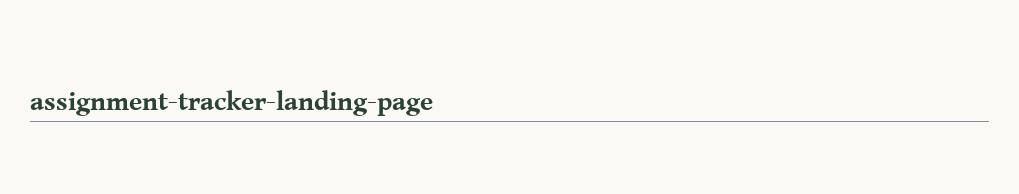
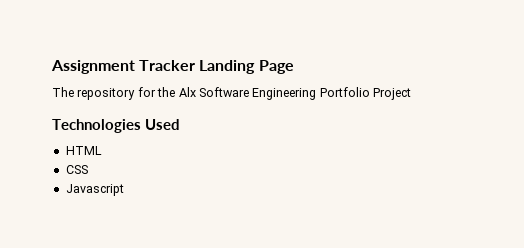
- assignment-tracker-landing-page
+ Assignment Tracker Landing Page
+ The repository for the Alx Software Engineering Portfolio Project
+ Technologies Used
+ HTML
+ CSS
+ Javascript

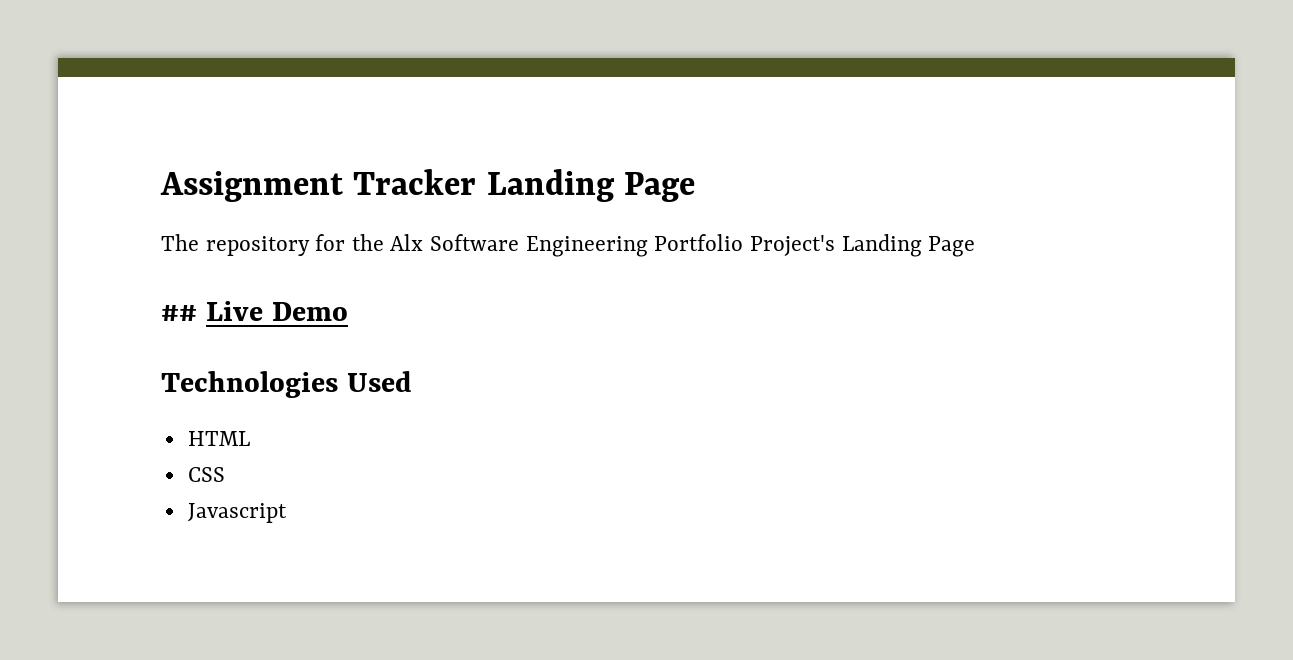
- The repository for the Alx Software Engineering Portfolio Project
+ The repository for the Alx Software Engineering Portfolio Project's Landing Page
+ ## Live Demo

